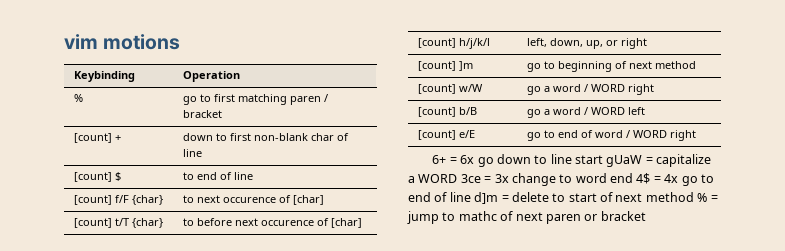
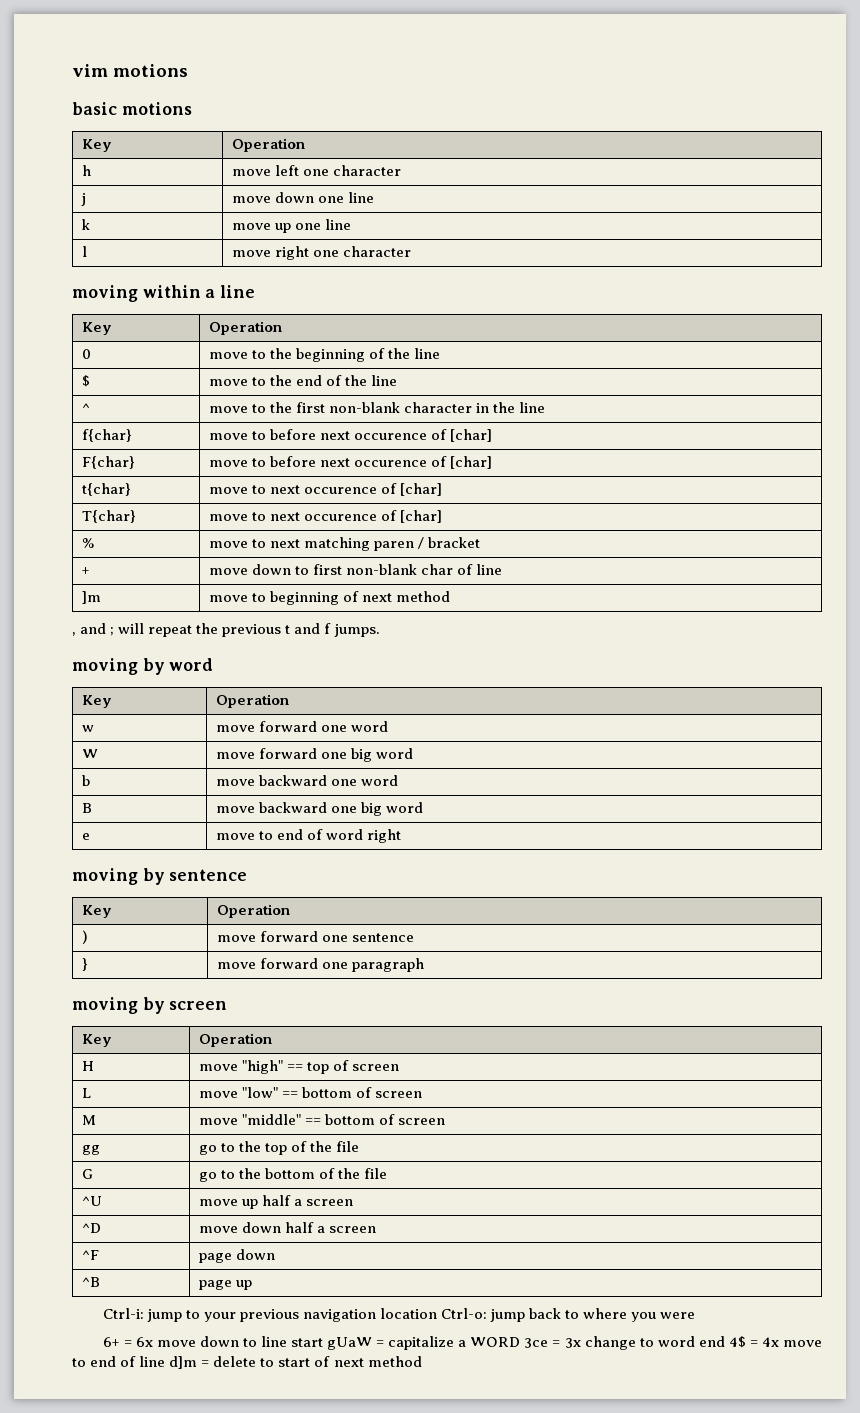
- Keybinding | Operation
- % | go to first matching paren / bracket
+ basic motions
+ Key | Operation
+ h | move left one character
+ j | move down one line
+ k | move up one line
+ l | move right one character
+ moving within a line
+ Key | Operation
+ 0 | move to the beginning of the line
+ $ | move to the end of the line
+ ^ | move to the first non-blank character in the line
+ f{char} | move to before next occurence of [char]
+ F{char} | move to before next occurence of [char]
+ t{char} | move to next occurence of [char]
+ T{char} | move to next occurence of [char]
+ % | move to next matching paren / bracket
- [count] + | down to first non-blank char of line
+ + | move down to first non-blank char of line
- [count] $ | to end of line
- [count] f/F {char} | to next occurence of [char]
- [count] t/T {char} | to before next occurence of [char]
- [count] h/j/k/l | left, down, up, or right
- [count] ]m | go to beginning of next method
+ ]m | move to beginning of next method
- [count] w/W | go a word / WORD right
- [count] b/B | go a word / WORD left
- [count] e/E | go to end of word / WORD right
+ , and ; will repeat the previous t and f jumps.
+ moving by word
+ Key | Operation
+ w | move forward one word
+ W | move forward one big word
+ b | move backward one word
+ B | move backward one big word
+ e | move to end of word right
+ moving by sentence
+ Key | Operation
+ ) | move forward one sentence
+ } | move forward one paragraph
+ moving by screen
+ Key | Operation
+ H | move "high" == top of screen
+ L | move "low" == bottom of screen
+ M | move "middle" == bottom of screen
+ gg | go to the top of the file
+ G | go to the bottom of the file
+ ^U | move up half a screen
+ ^D | move down half a screen
+ ^F | page down
+ ^B | page up
+ Ctrl-i: jump to your previous navigation location Ctrl-o: jump back to where you were
- 6+ = 6x go down to line start gUaW = capitalize a WORD 3ce = 3x change to word end 4$ = 4x go to end of line d]m = delete to start of next method % = jump to mathc of next paren or bracket
+ 6+ = 6x move down to line start gUaW = capitalize a WORD 3ce = 3x change to word end 4$ = 4x move to end of line d]m = delete to start of next method

